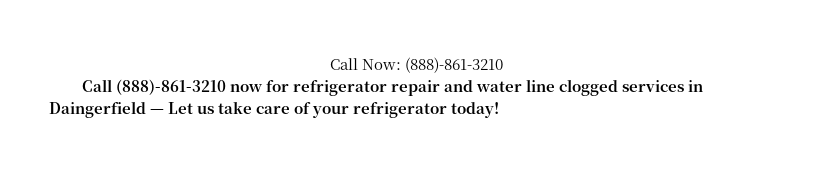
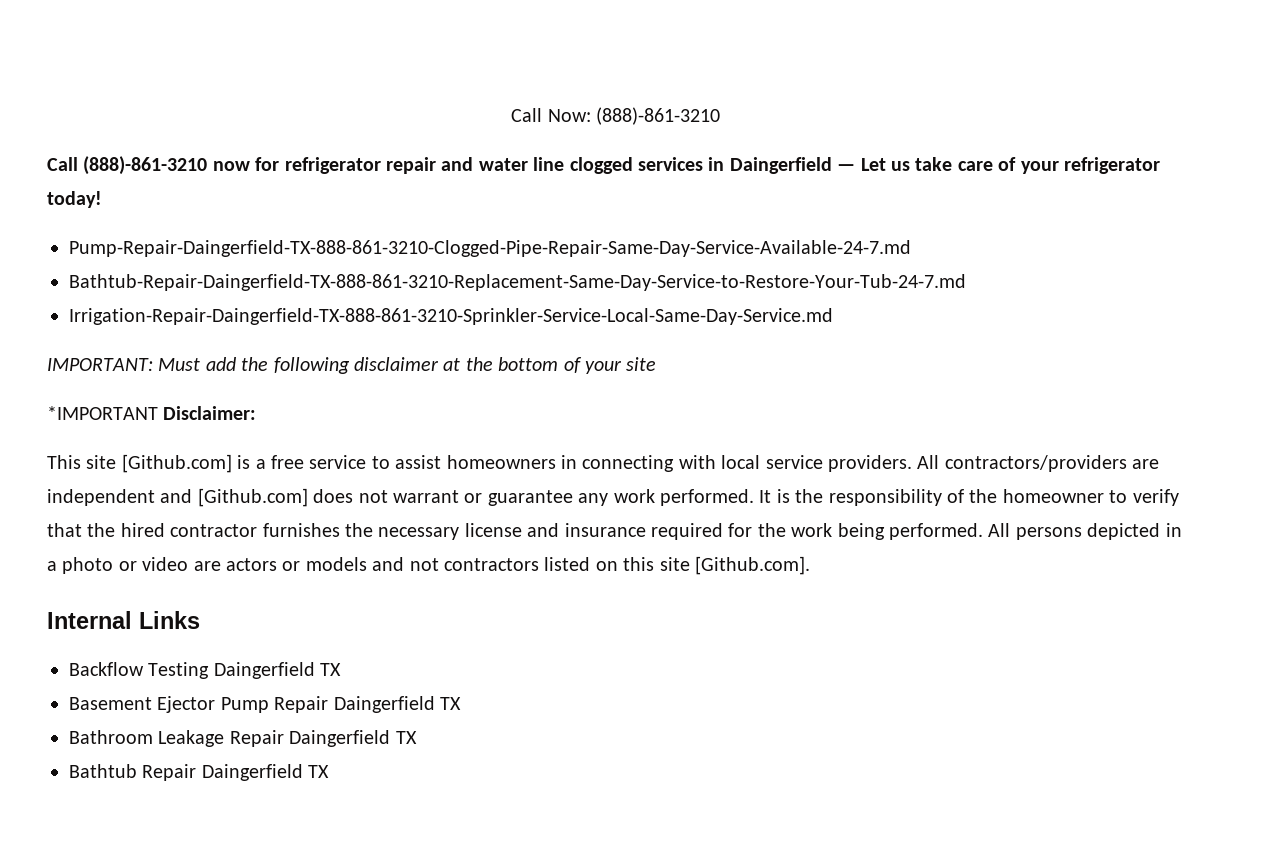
+ Pump-Repair-Daingerfield-TX-888-861-3210-Clogged-Pipe-Repair-Same-Day-Service-Available-24-7.md
+ Bathtub-Repair-Daingerfield-TX-888-861-3210-Replacement-Same-Day-Service-to-Restore-Your-Tub-24-7.md
+ Irrigation-Repair-Daingerfield-TX-888-861-3210-Sprinkler-Service-Local-Same-Day-Service.md
+ IMPORTANT: Must add the following disclaimer at the bottom of your site
+ *IMPORTANT Disclaimer:
+ This site [Github.com] is a free service to assist homeowners in connecting with local service providers. All contractors/providers are independent and [Github.com] does not warrant or guarantee any work performed. It is the responsibility of the homeowner to verify that the hired contractor furnishes the necessary license and insurance required for the work being performed. All persons depicted in a photo or video are actors or models and not contractors listed on this site [Github.com].
+ Internal Links
+ Backflow Testing Daingerfield TX
+ Basement Ejector Pump Repair Daingerfield TX
+ Bathroom Leakage Repair Daingerfield TX
+ Bathtub Repair Daingerfield TX

